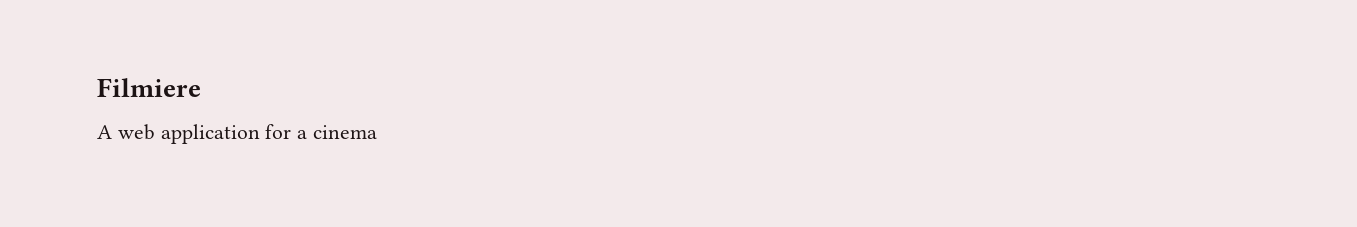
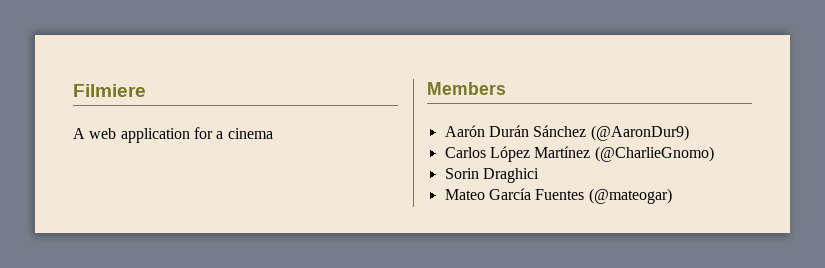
+ Members
+ Aarón Durán Sánchez (@AaronDur9)
+ Carlos López Martínez (@CharlieGnomo)
+ Sorin Draghici
+ Mateo García Fuentes (@mateogar)

